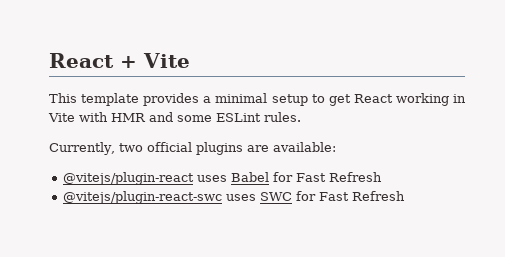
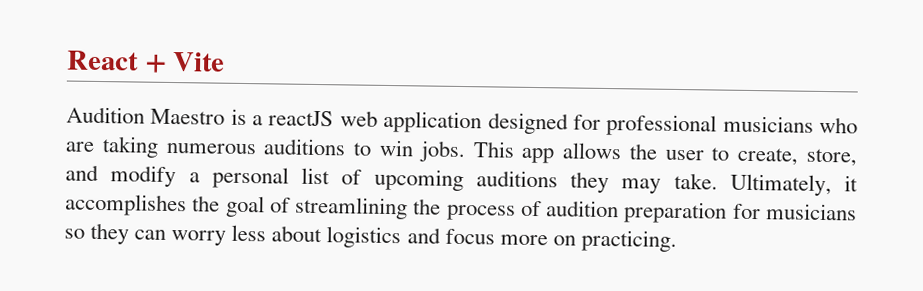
- This template provides a minimal setup to get React working in Vite with HMR and some ESLint rules.
- Currently, two official plugins are available:
- @vitejs/plugin-react uses Babel for Fast Refresh
- @vitejs/plugin-react-swc uses SWC for Fast Refresh
+ Audition Maestro is a reactJS web application designed for professional musicians who are taking numerous auditions to win jobs. This app allows the user to create, store, and modify a personal list of upcoming auditions they may take. Ultimately, it accomplishes the goal of streamlining the process of audition preparation for musicians so they can worry less about logistics and focus more on practicing.

